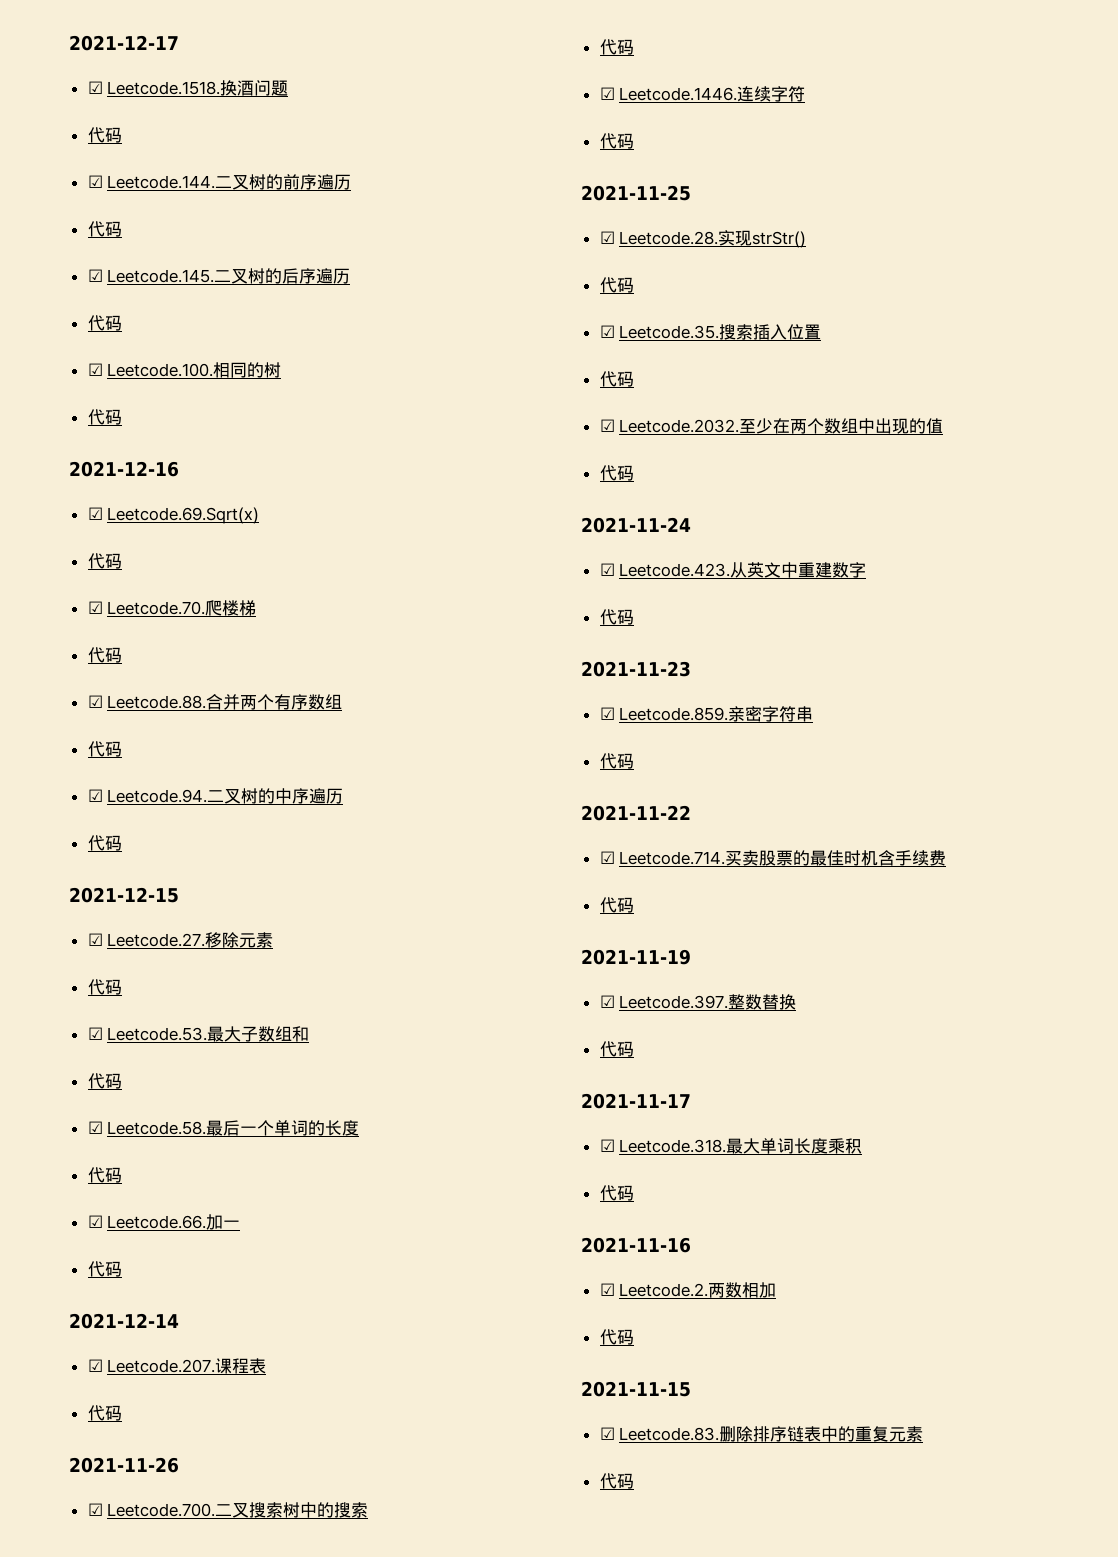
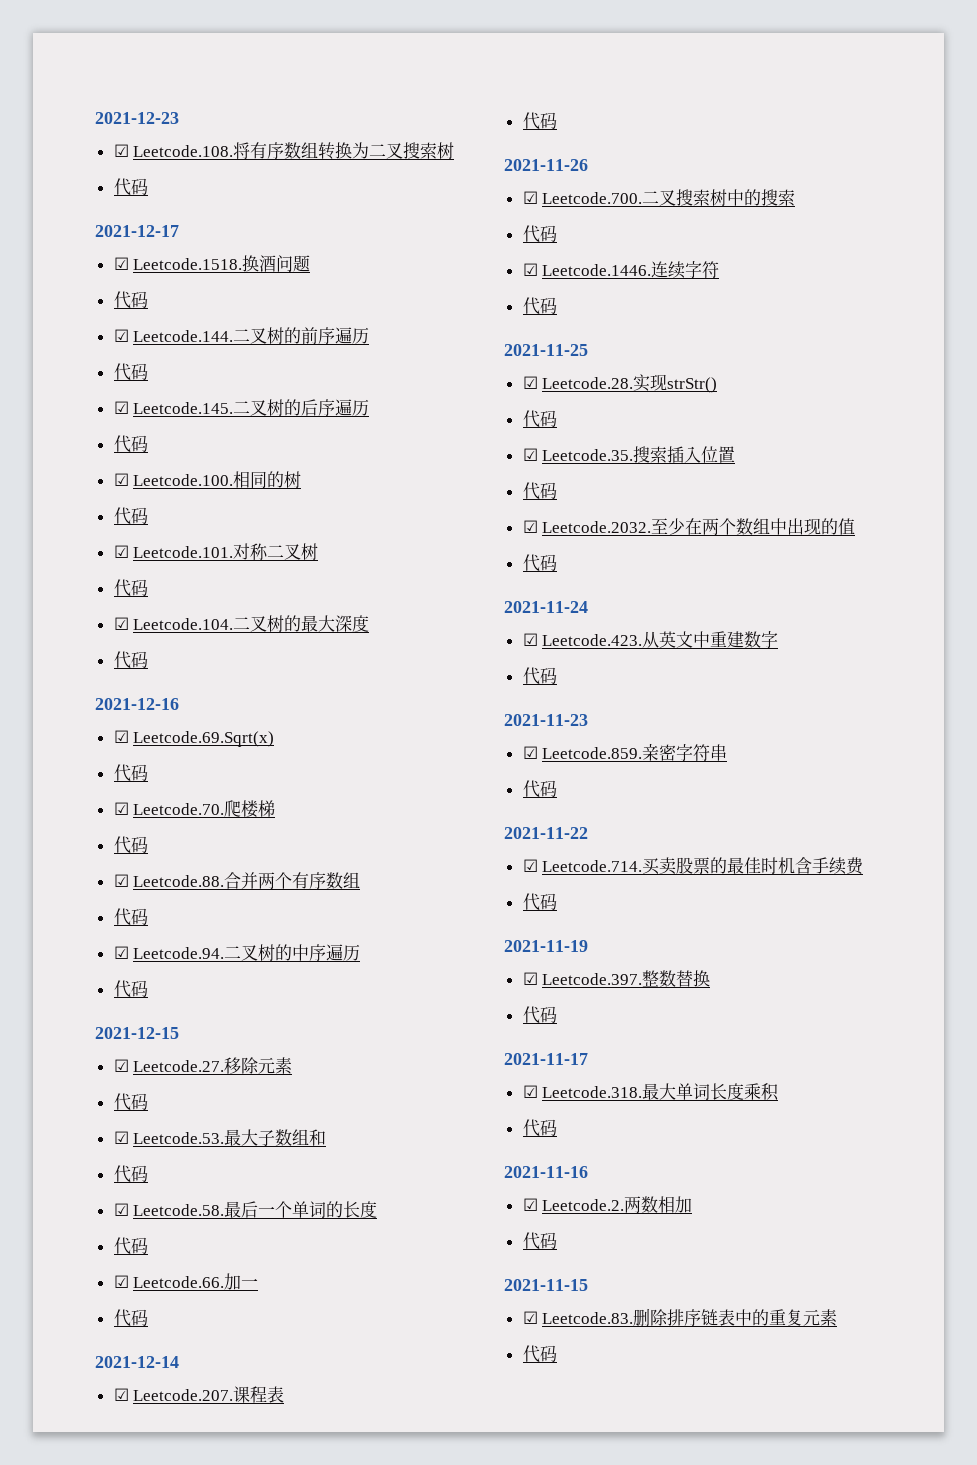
+ 2021-12-23
+ ☑ Leetcode.108.将有序数组转换为二叉搜索树
+ 代码
+ ☑ Leetcode.101.对称二叉树
+ 代码
+ ☑ Leetcode.104.二叉树的最大深度
+ 代码

